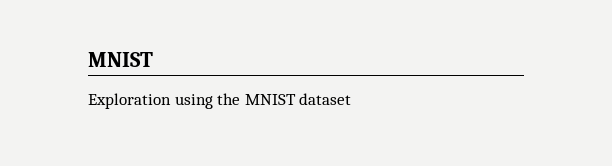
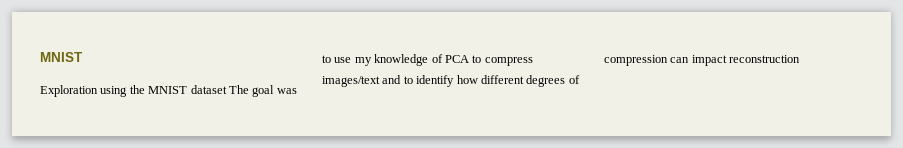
- Exploration using the MNIST dataset
+ Exploration using the MNIST dataset The goal was to use my knowledge of PCA to compress images/text and to identify how different degrees of compression can impact reconstruction

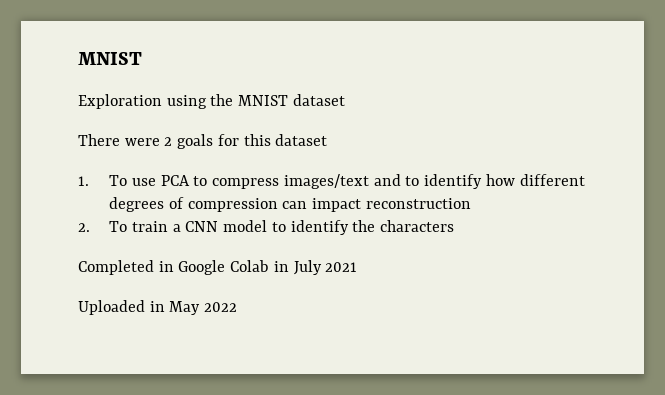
- Exploration using the MNIST dataset The goal was to use my knowledge of PCA to compress images/text and to identify how different degrees of compression can impact reconstruction
+ Exploration using the MNIST dataset
+ There were 2 goals for this dataset
+ 1. To use PCA to compress images/text and to identify how different degrees of compression can impact reconstruction
+ 2. To train a CNN model to identify the characters
+ Completed in Google Colab in July 2021
+ Uploaded in May 2022

